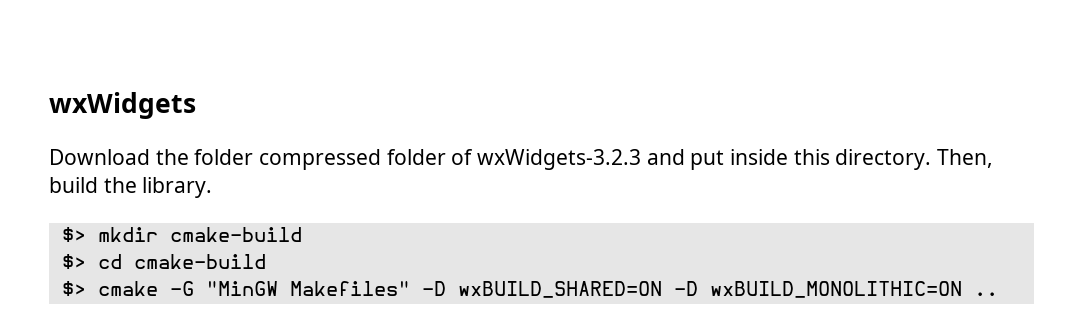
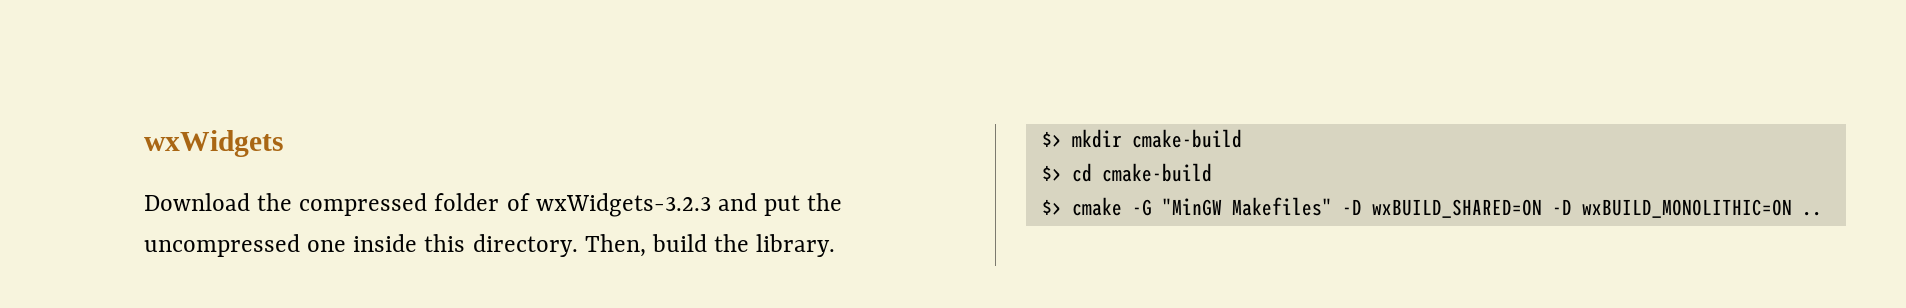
- Download the folder compressed folder of wxWidgets-3.2.3 and put inside this directory.
+ Download the compressed folder of wxWidgets-3.2.3 and put the uncompressed one inside this directory.

